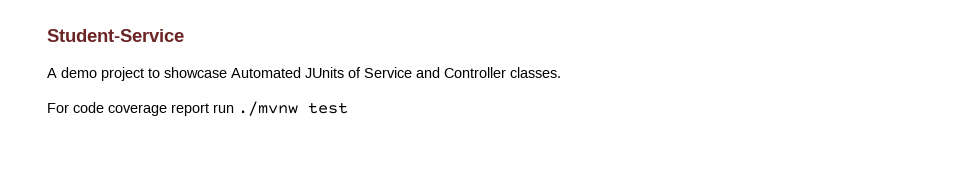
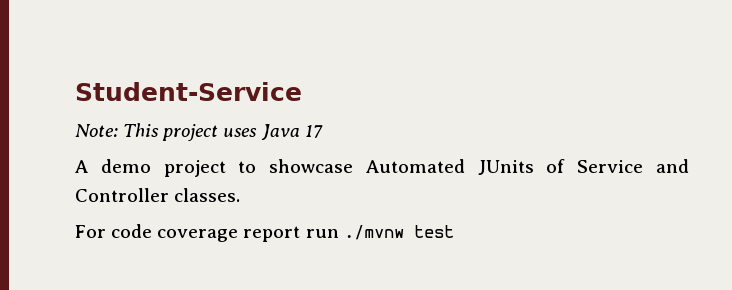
+ Note: This project uses Java 17

